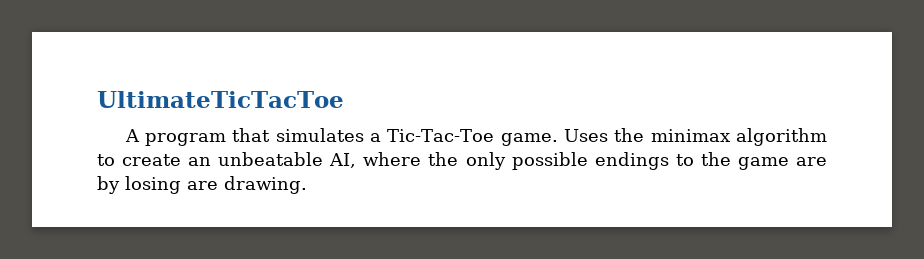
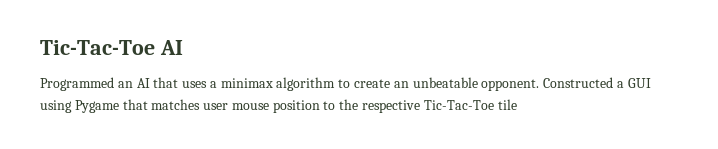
- UltimateTicTacToe
- A program that simulates a Tic-Tac-Toe game. Uses the minimax algorithm to create an unbeatable AI, where the only possible endings to the game are by losing are drawing.
+ Tic-Tac-Toe AI
+ Programmed an AI that uses a minimax algorithm to create an unbeatable opponent. Constructed a GUI using Pygame that matches user mouse position to the respective Tic-Tac-Toe tile

